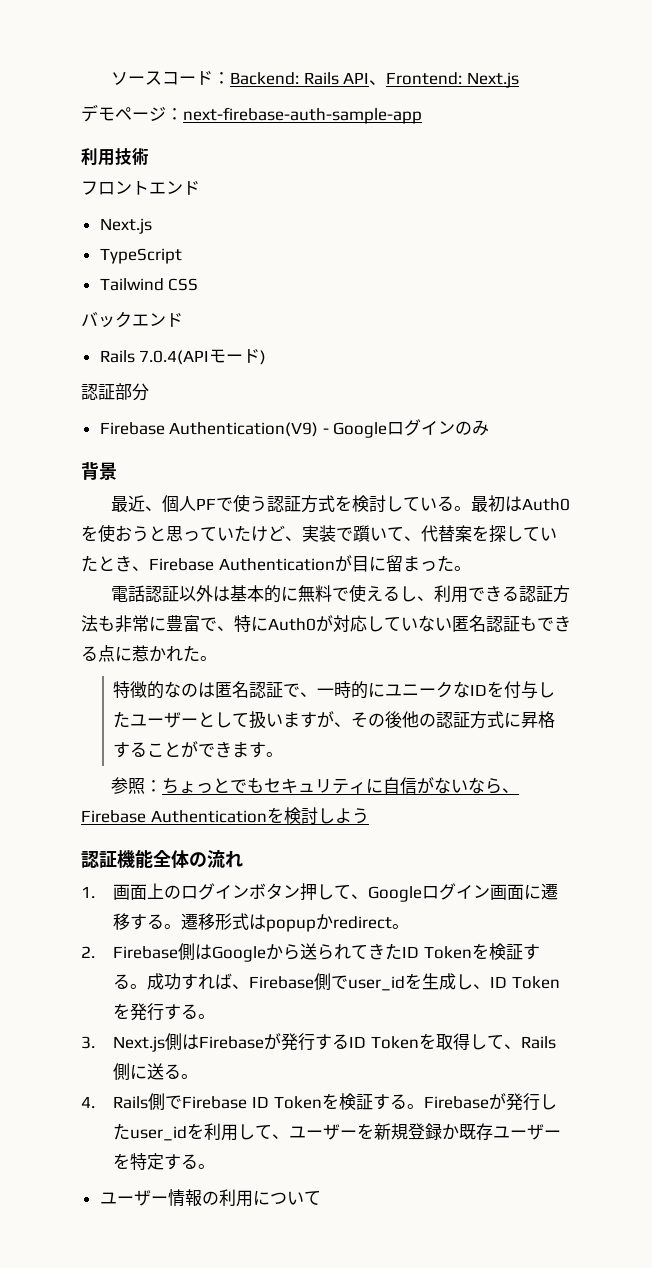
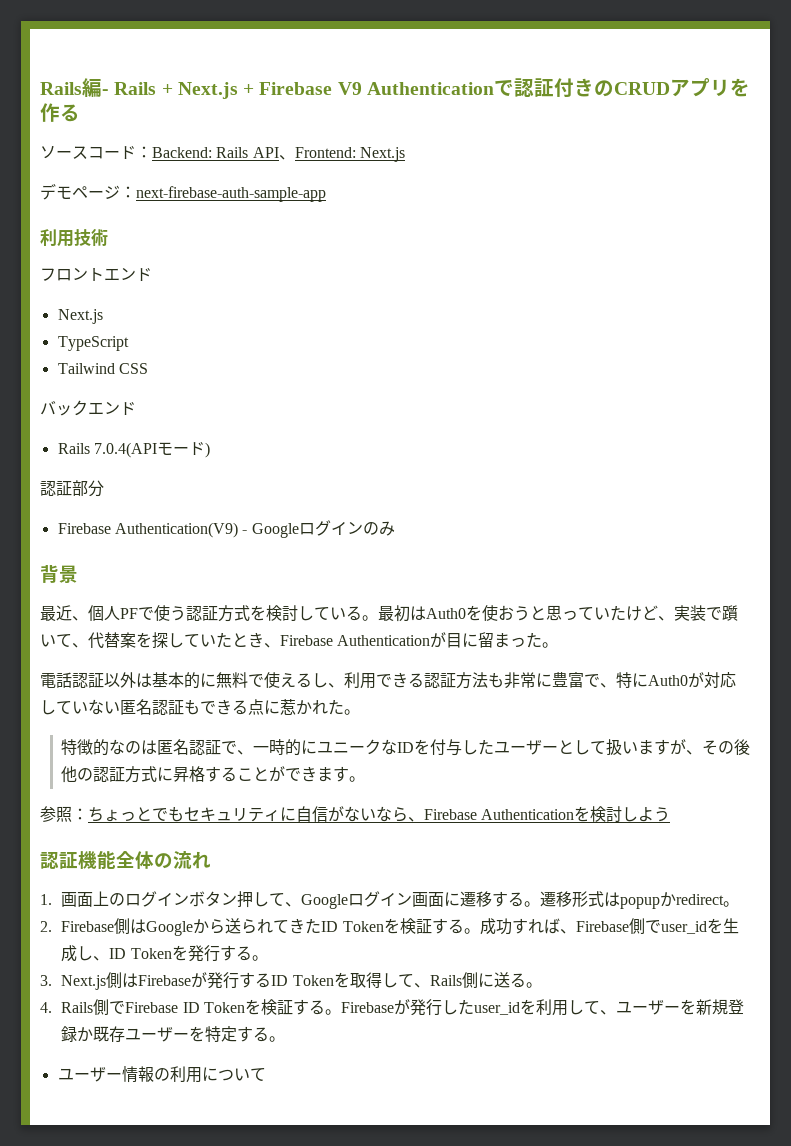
+ Rails編- Rails + Next.js + Firebase V9 Authenticationで認証付きのCRUDアプリを作る

